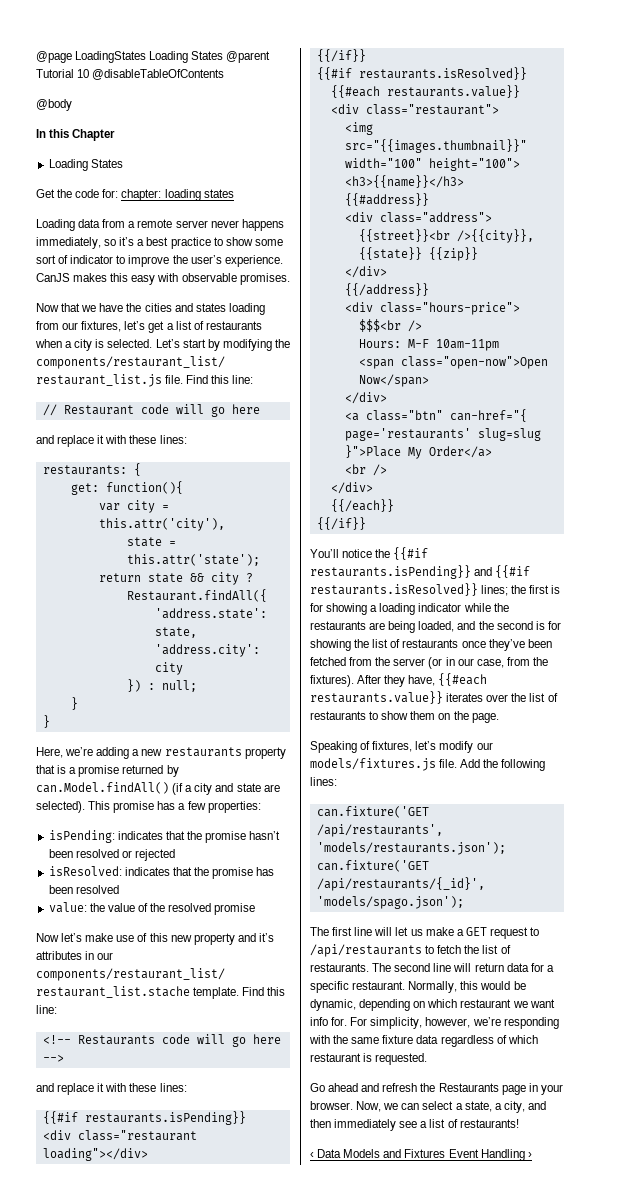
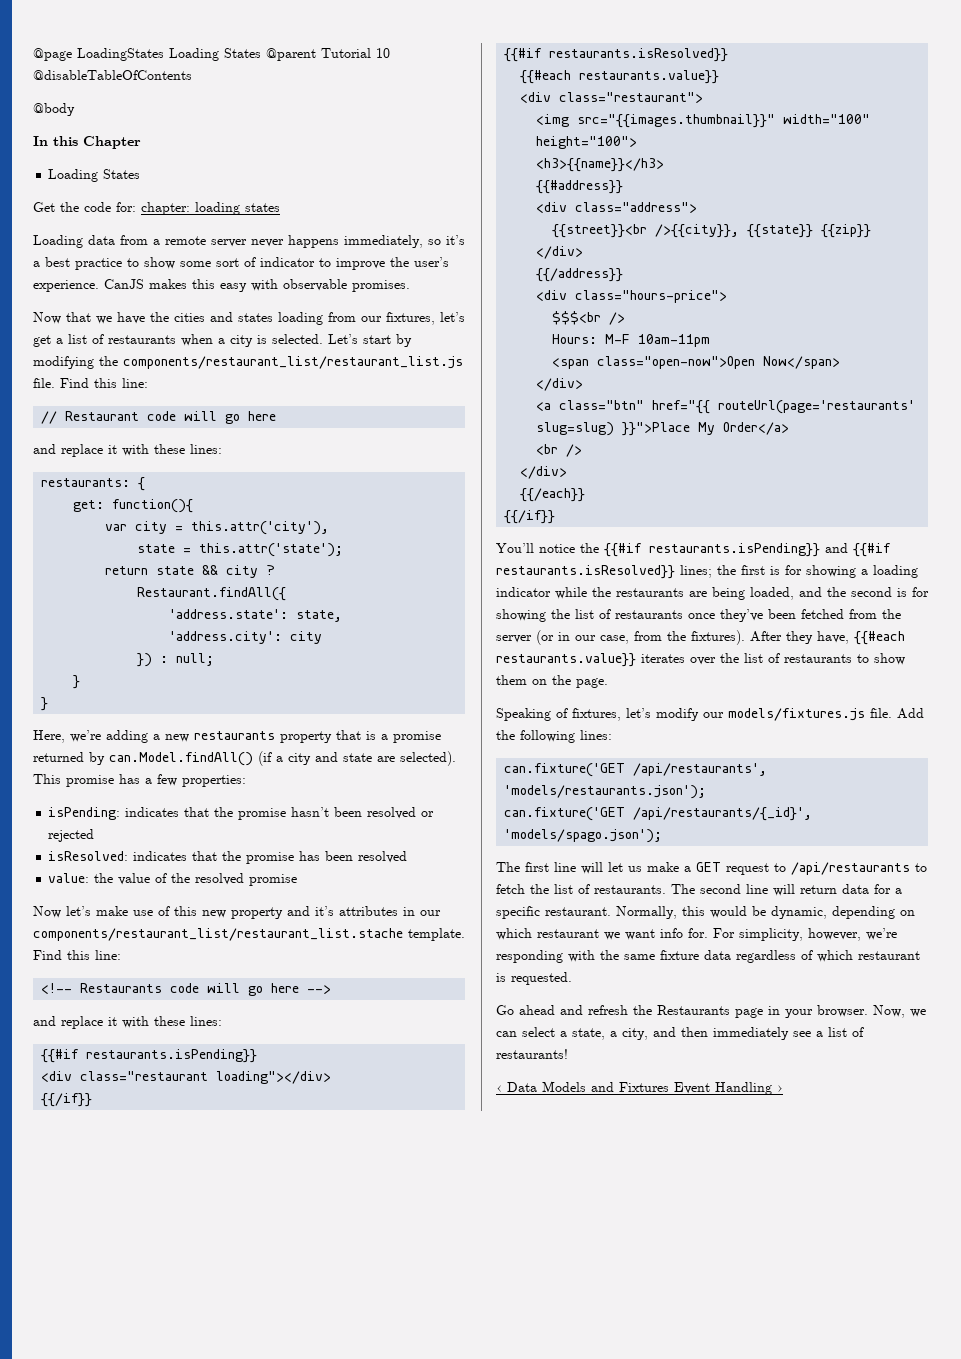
- <a class="btn" can-href="{ page='restaurants' slug=slug }">Place My Order</a>
+ <a class="btn" href="{{ routeUrl(page='restaurants' slug=slug) }}">Place My Order</a>

